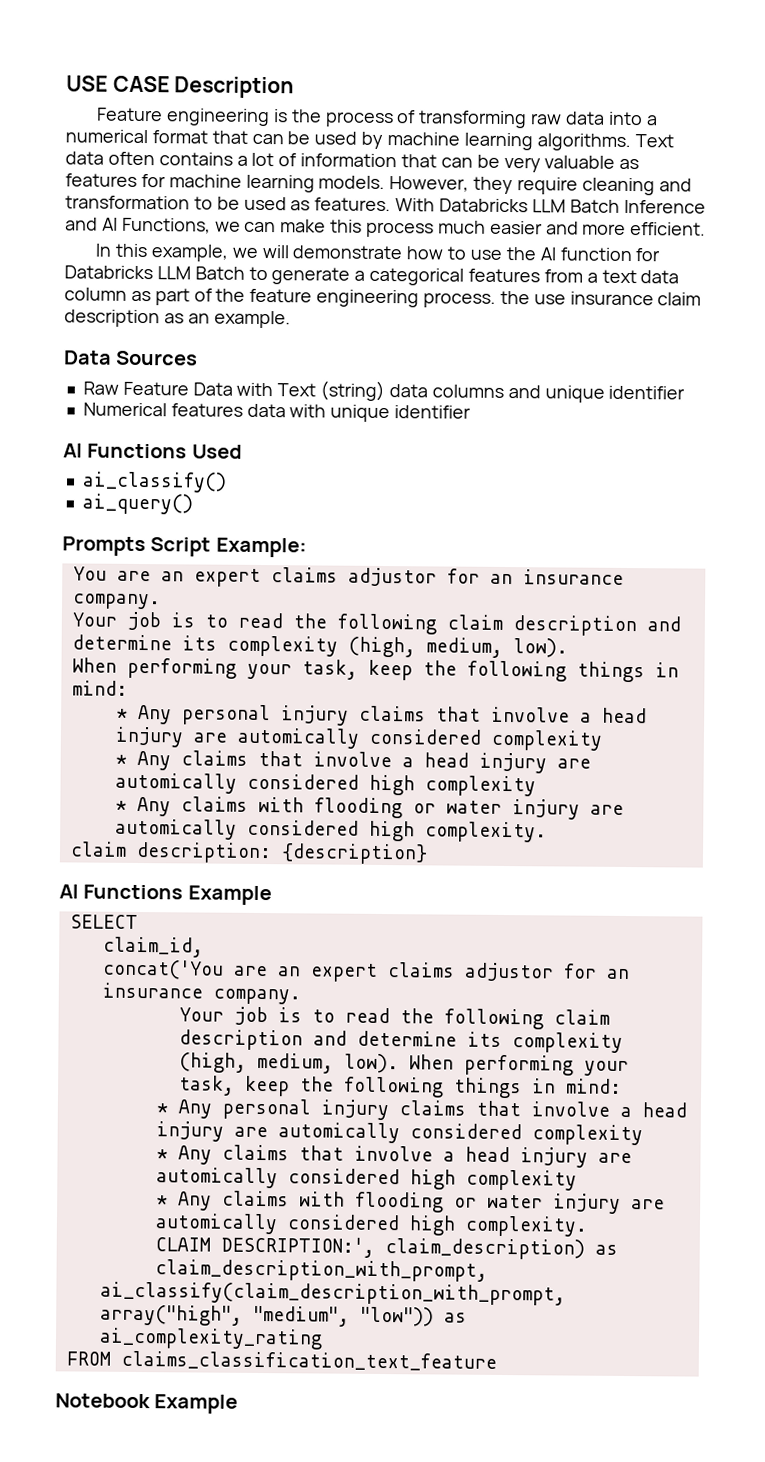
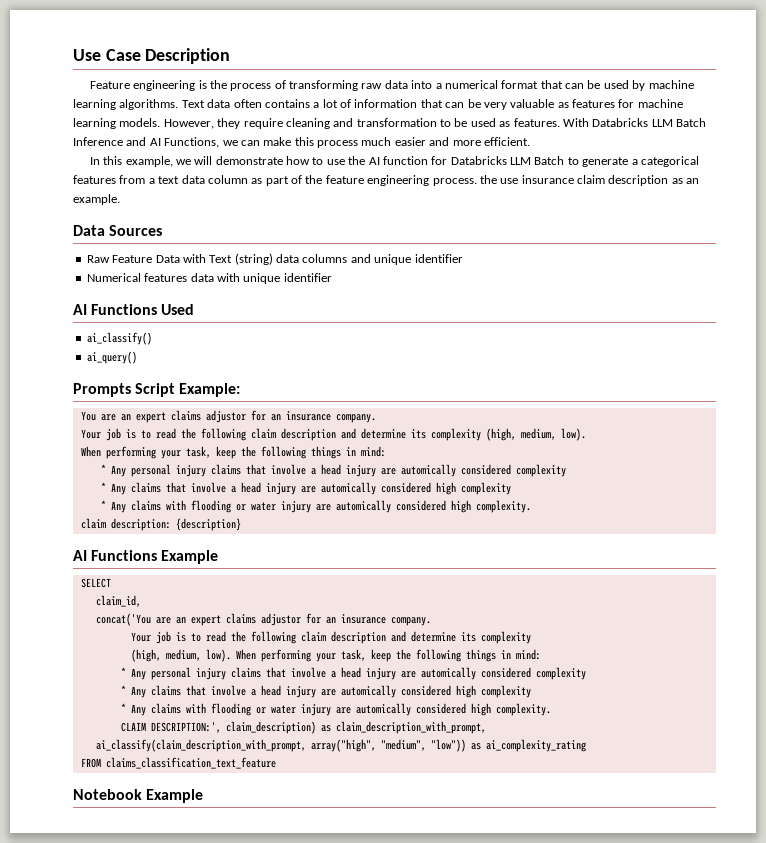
- USE CASE Description
+ Use Case Description

